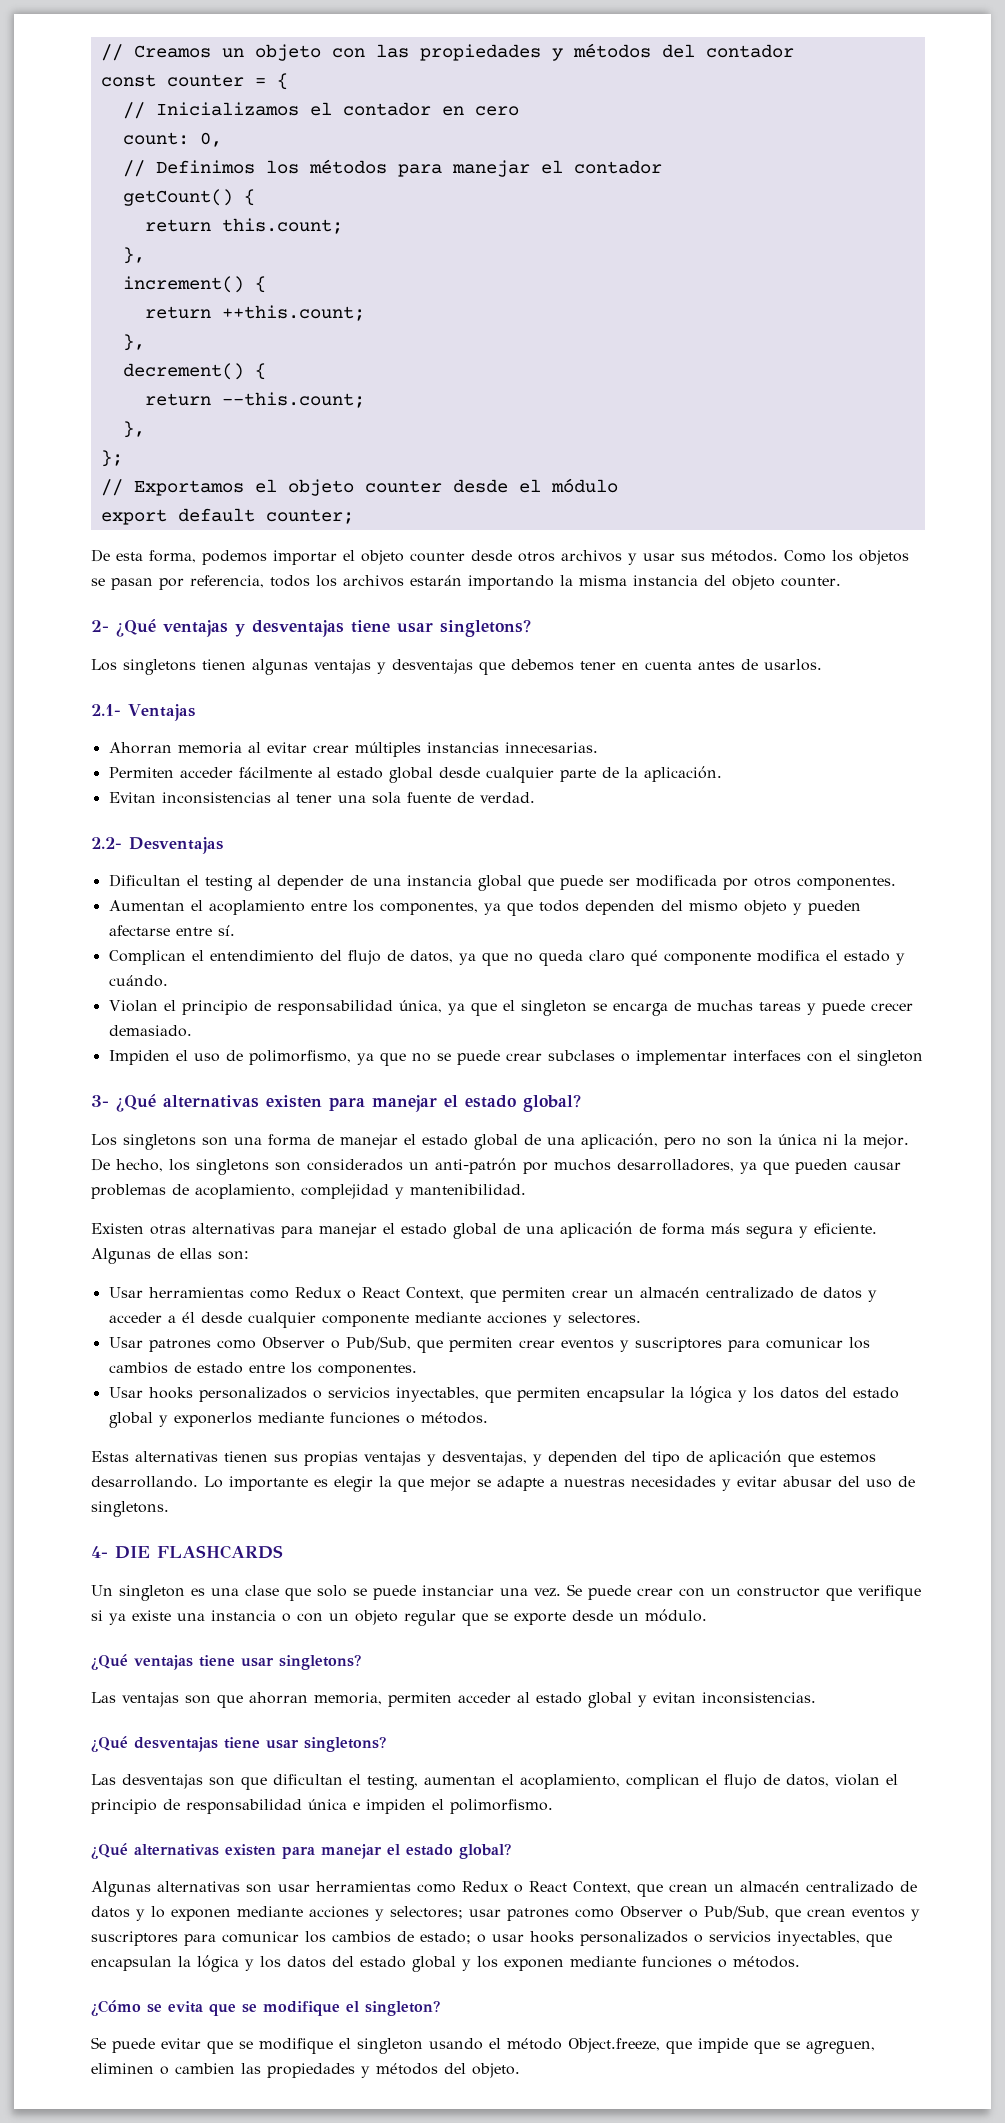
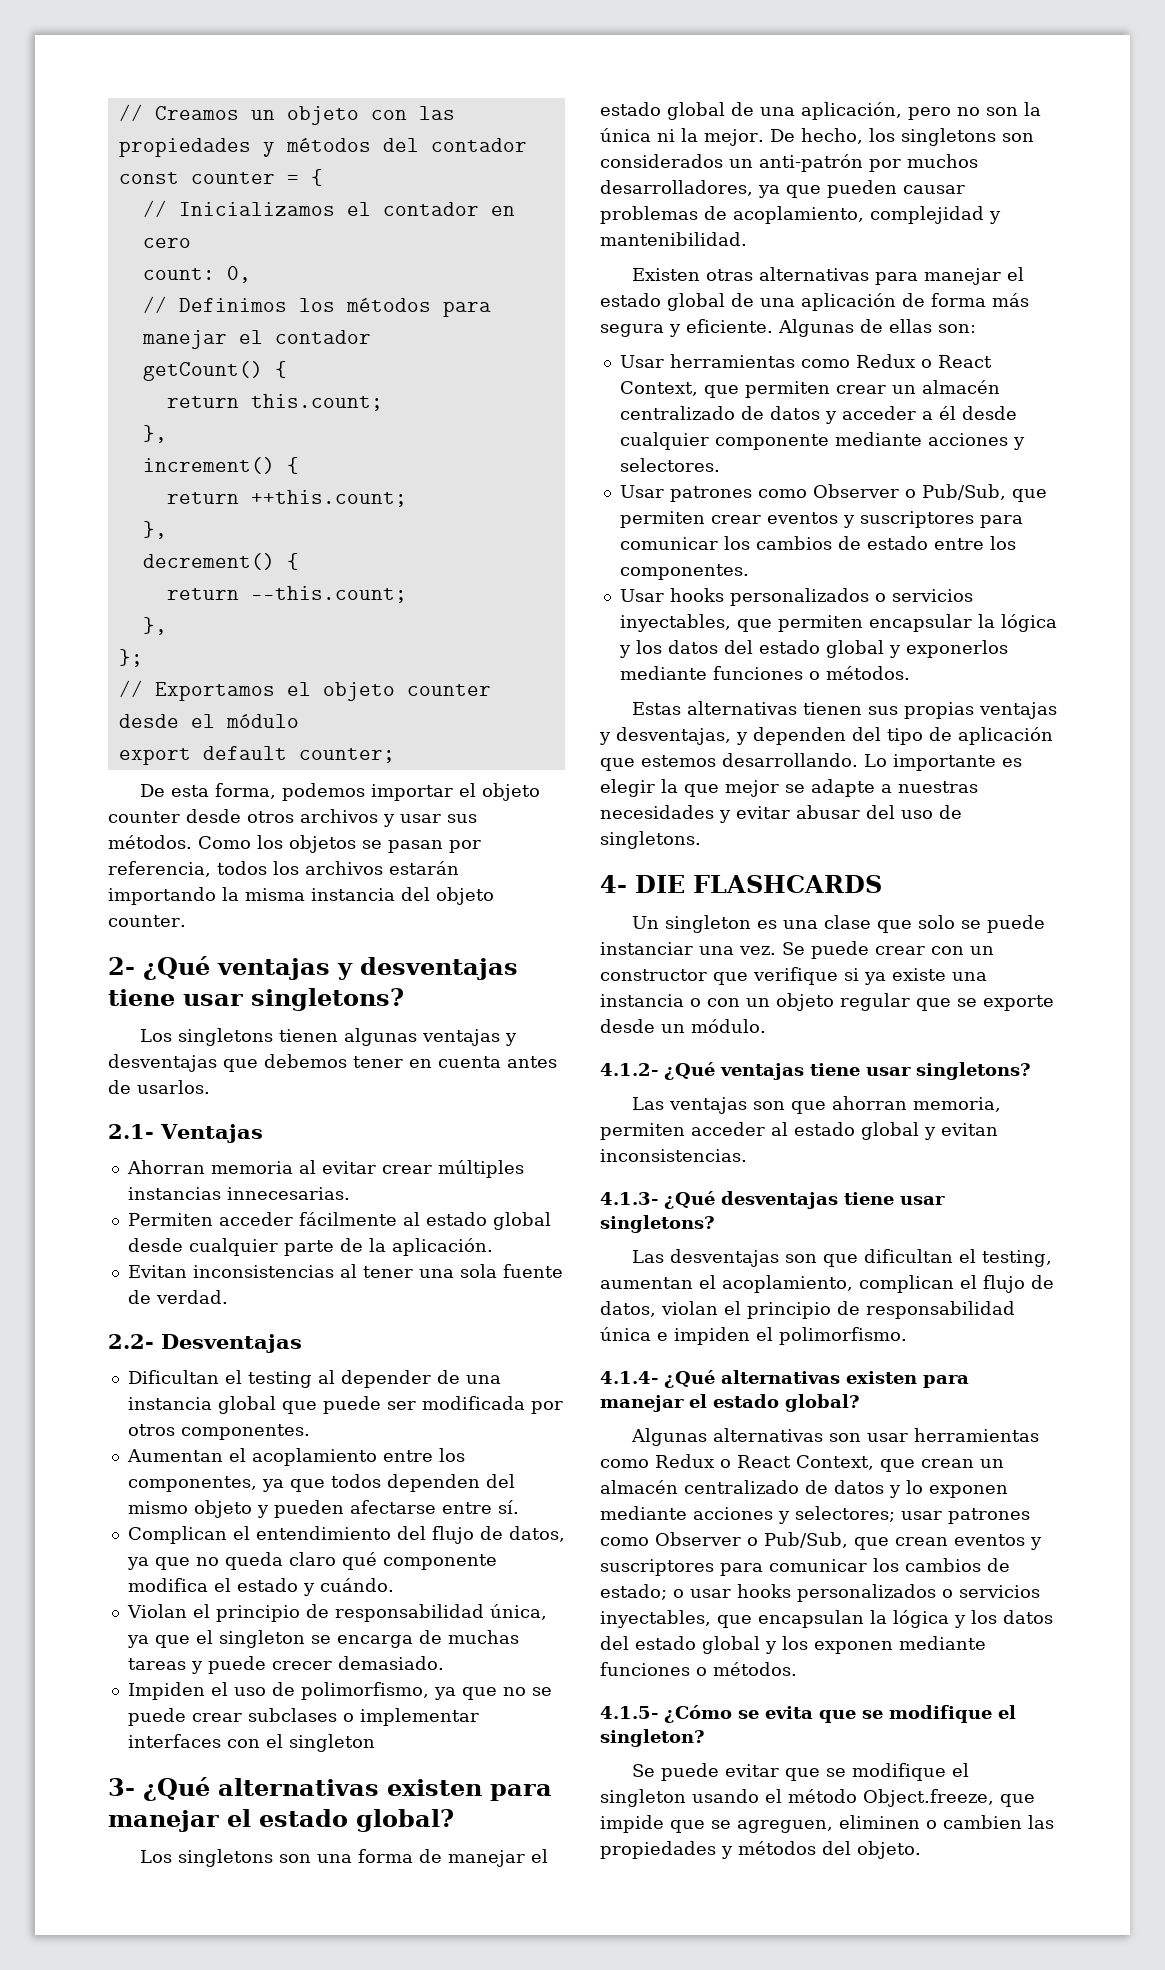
- ¿Qué ventajas tiene usar singletons?
+ 4.1.2- ¿Qué ventajas tiene usar singletons?
- ¿Qué desventajas tiene usar singletons?
+ 4.1.3- ¿Qué desventajas tiene usar singletons?
  Las desventajas son que dificultan el testing, aumentan el acoplamiento, complican el flujo de datos, violan el principio de responsabilidad única e impiden el polimorfismo.
- ¿Qué alternativas existen para manejar el estado global?
+ 4.1.4- ¿Qué alternativas existen para manejar el estado global?
- ¿Cómo se evita que se modifique el singleton?
+ 4.1.5- ¿Cómo se evita que se modifique el singleton?

